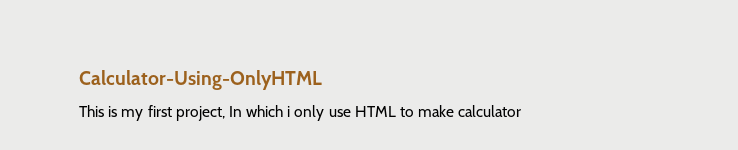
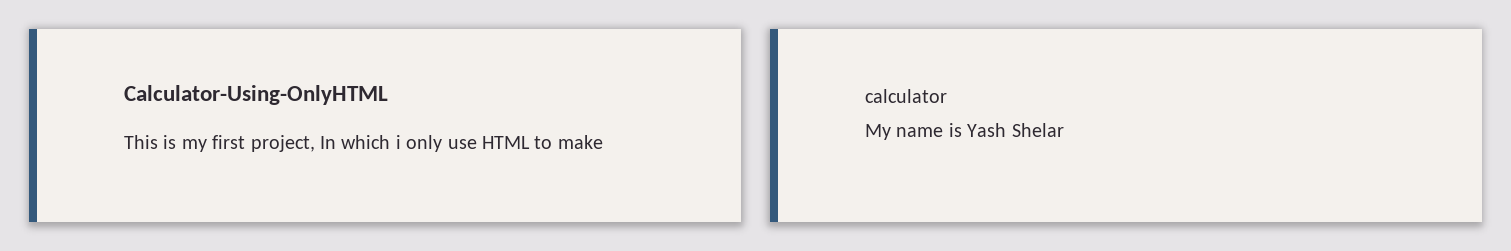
+ My name is Yash Shelar

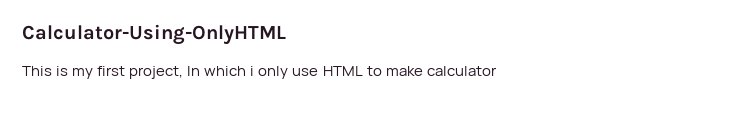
- My name is Yash Shelar

